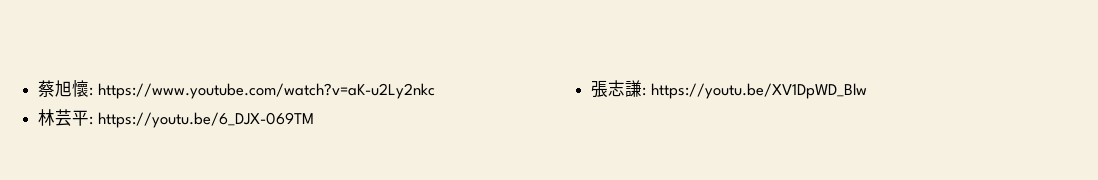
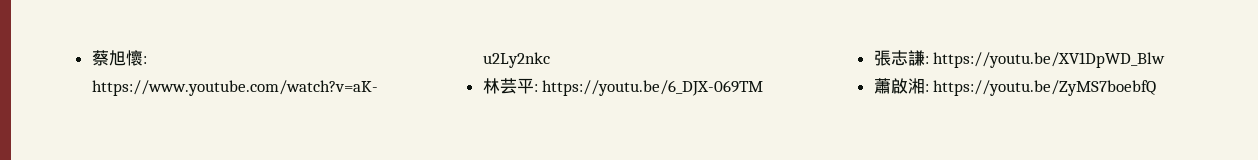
+ 蕭啟湘: https://youtu.be/ZyMS7boebfQ

